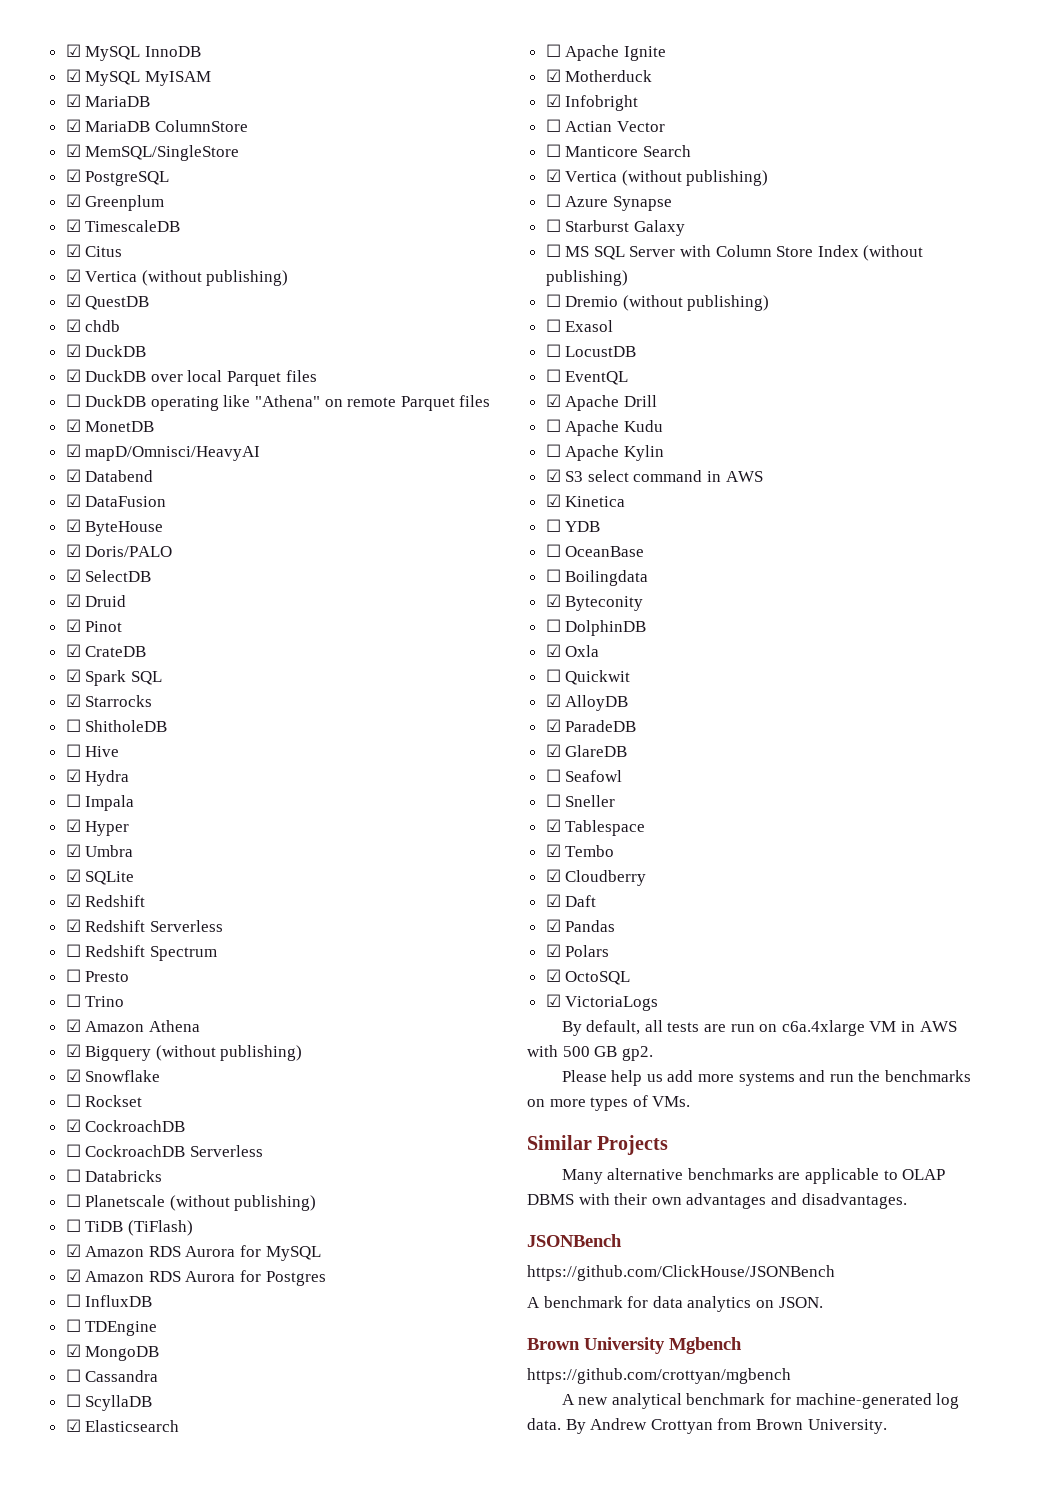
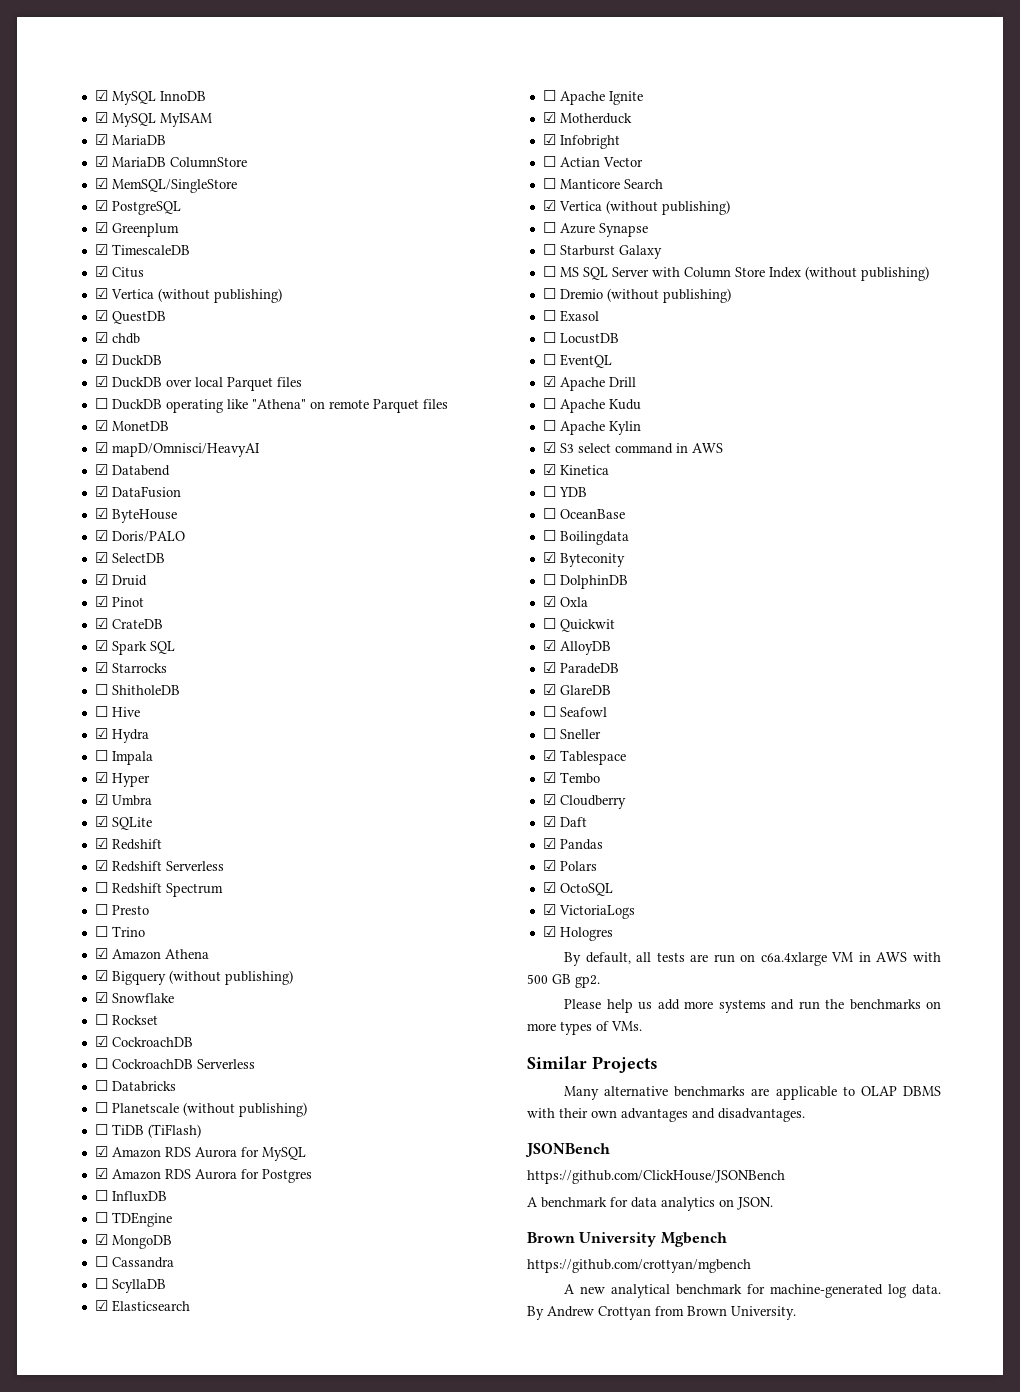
+ ☑ Hologres

